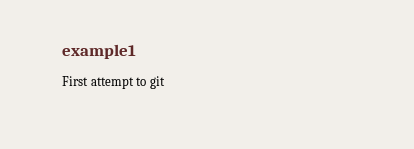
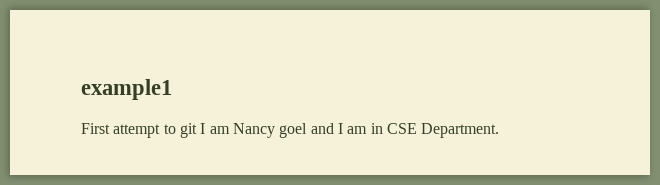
- First attempt to git
+ First attempt to git I am Nancy goel and I am in CSE Department.

